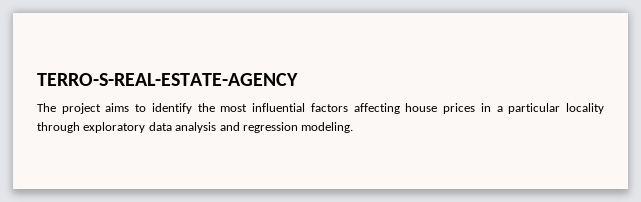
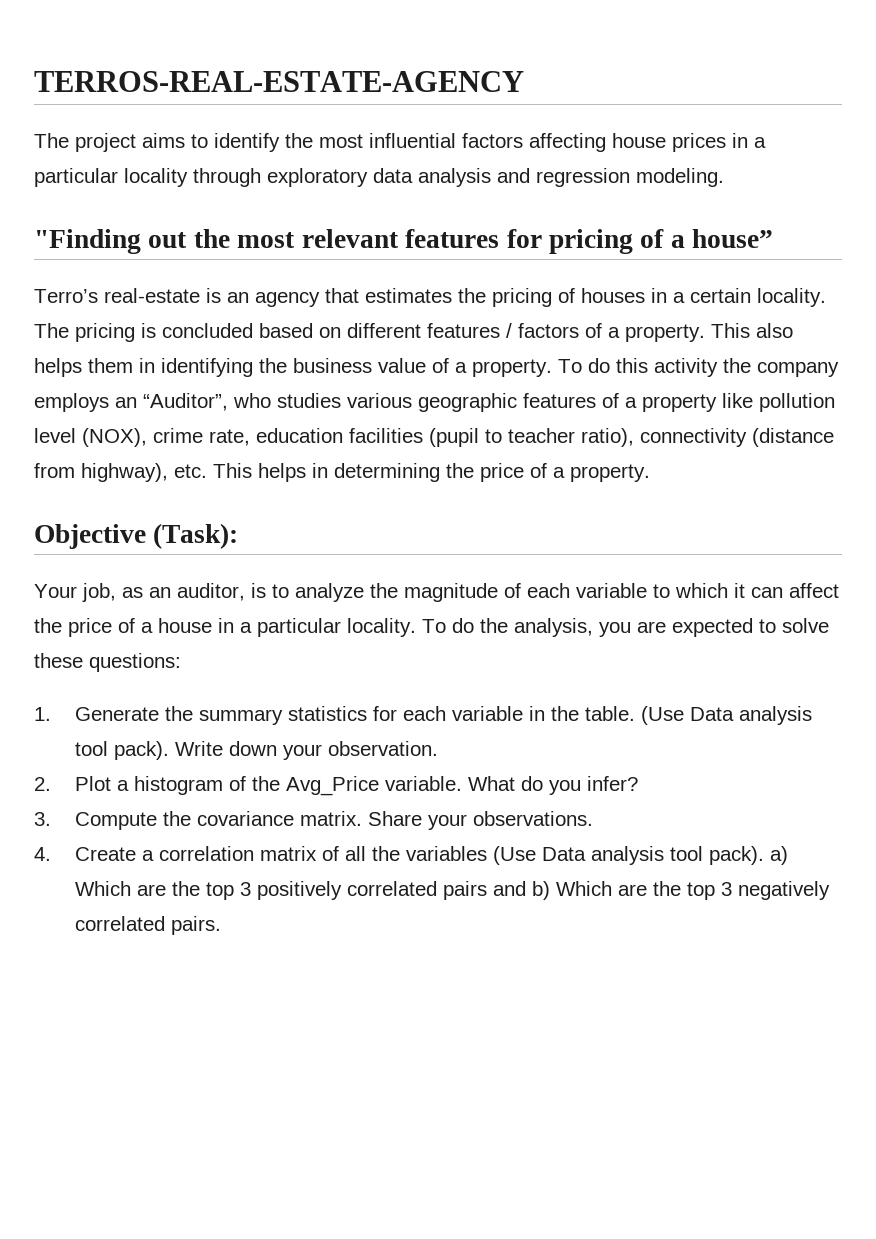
- TERRO-S-REAL-ESTATE-AGENCY
+ TERROS-REAL-ESTATE-AGENCY
+ "Finding out the most relevant features for pricing of a house”
+ Terro’s real-estate is an agency that estimates the pricing of houses in a certain locality. The pricing is concluded based on different features / factors of a property. This also helps them in identifying the business value of a property. To do this activity the company employs an “Auditor”, who studies various geographic features of a property like pollution level (NOX), crime rate, education facilities (pupil to teacher ratio), connectivity (distance from highway), etc. This helps in determining the price of a property.
+ Objective (Task):
+ Your job, as an auditor, is to analyze the magnitude of each variable to which it can affect the price of a house in a particular locality. To do the analysis, you are expected to solve these questions:
+ 1. Generate the summary statistics for each variable in the table. (Use Data analysis tool pack). Write down your observation.
+ 2. Plot a histogram of the Avg_Price variable. What do you infer?
+ 3. Compute the covariance matrix. Share your observations.
+ 4. Create a correlation matrix of all the variables (Use Data analysis tool pack). a) Which are the top 3 positively correlated pairs and b) Which are the top 3 negatively correlated pairs.

